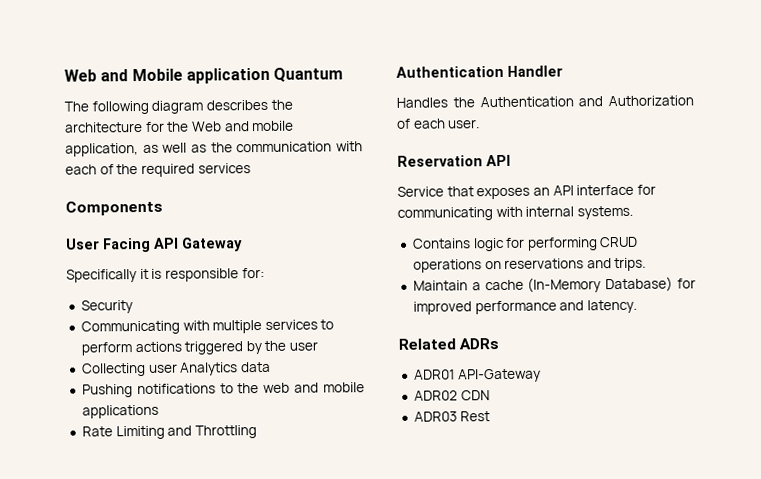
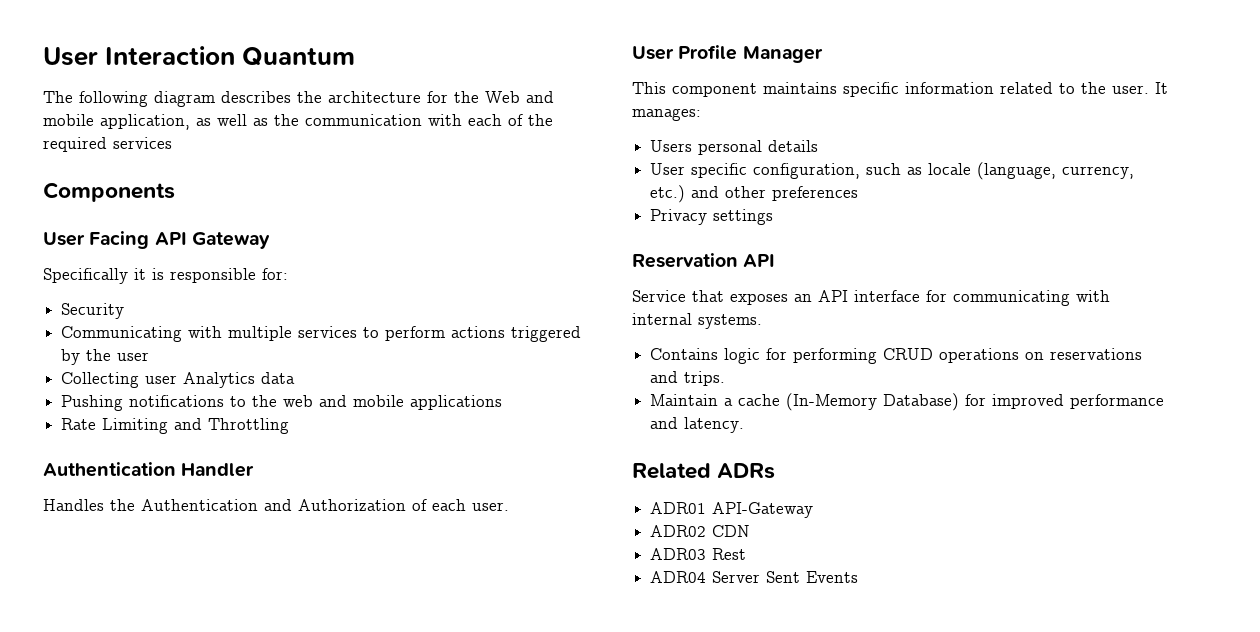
- Web and Mobile application Quantum
+ User Interaction Quantum
+ User Profile Manager
+ This component maintains specific information related to the user. It manages:
+ Users personal details
+ User specific configuration, such as locale (language, currency, etc.) and other preferences
+ Privacy settings
+ ADR04 Server Sent Events

